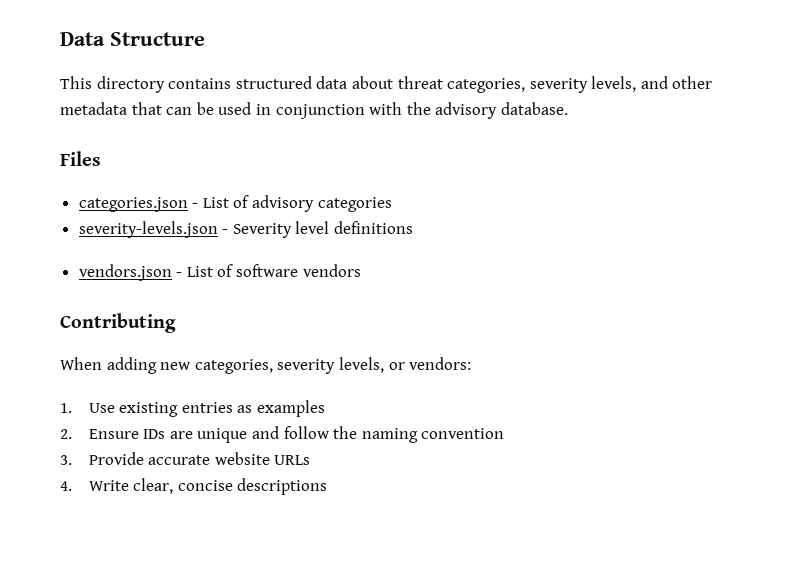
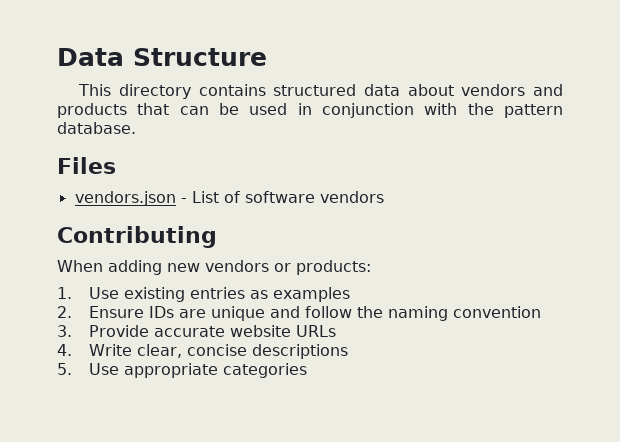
- This directory contains structured data about threat categories, severity levels, and other metadata that can be used in conjunction with the advisory database.
+ This directory contains structured data about vendors and products that can be used in conjunction with the pattern database.
- categories.json - List of advisory categories
- severity-levels.json - Severity level definitions
- When adding new categories, severity levels, or vendors:
+ When adding new vendors or products:
+ 5. Use appropriate categories

